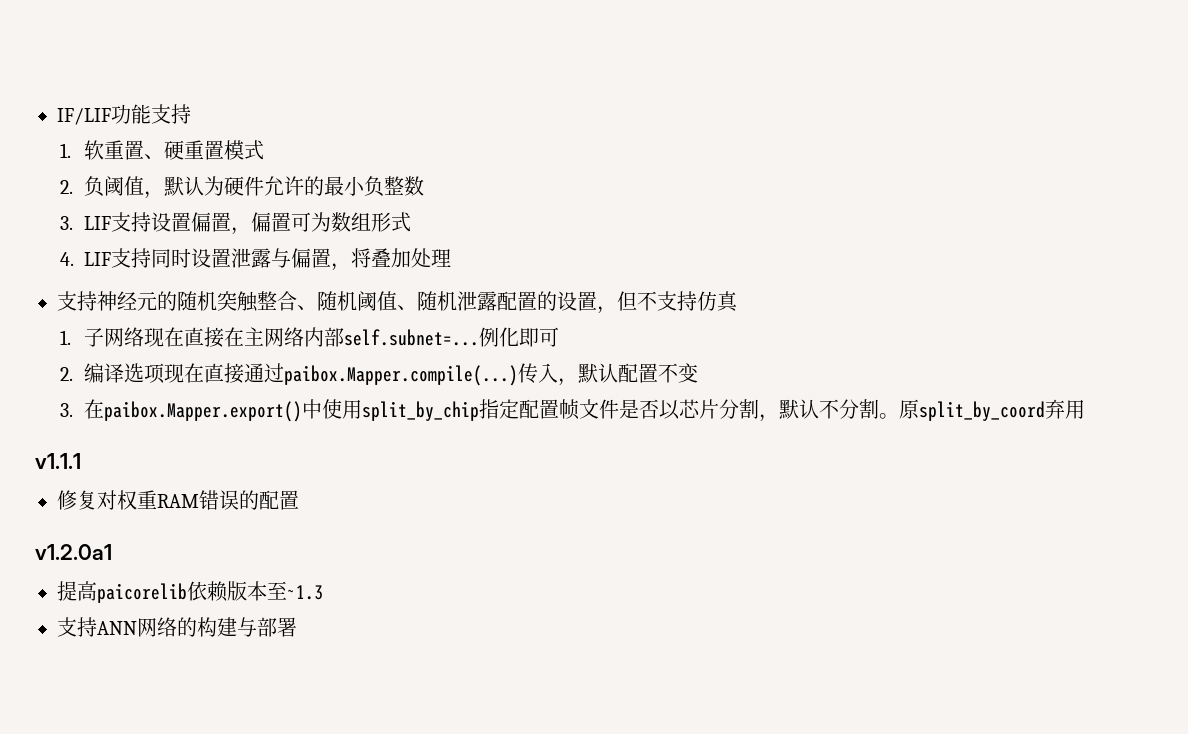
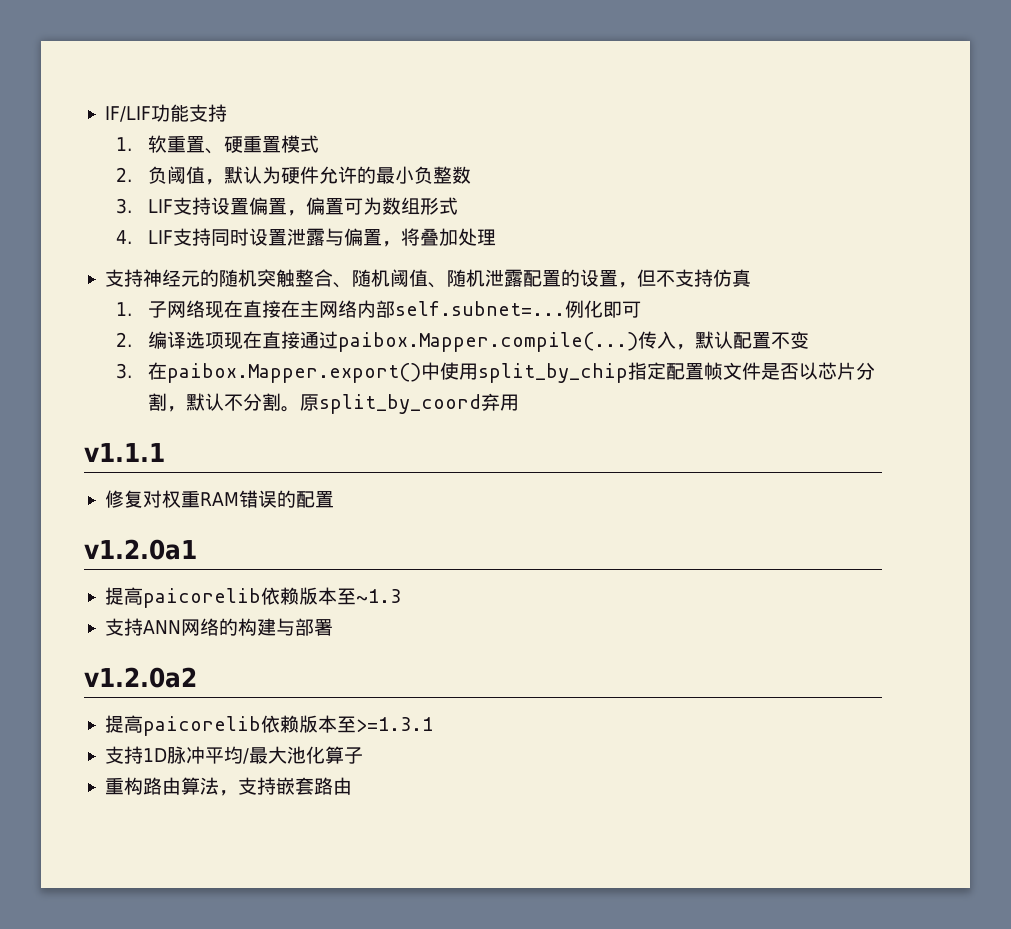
+ v1.2.0a2
+ 提高paicorelib依赖版本至>=1.3.1
+ 支持1D脉冲平均/最大池化算子
+ 重构路由算法，支持嵌套路由

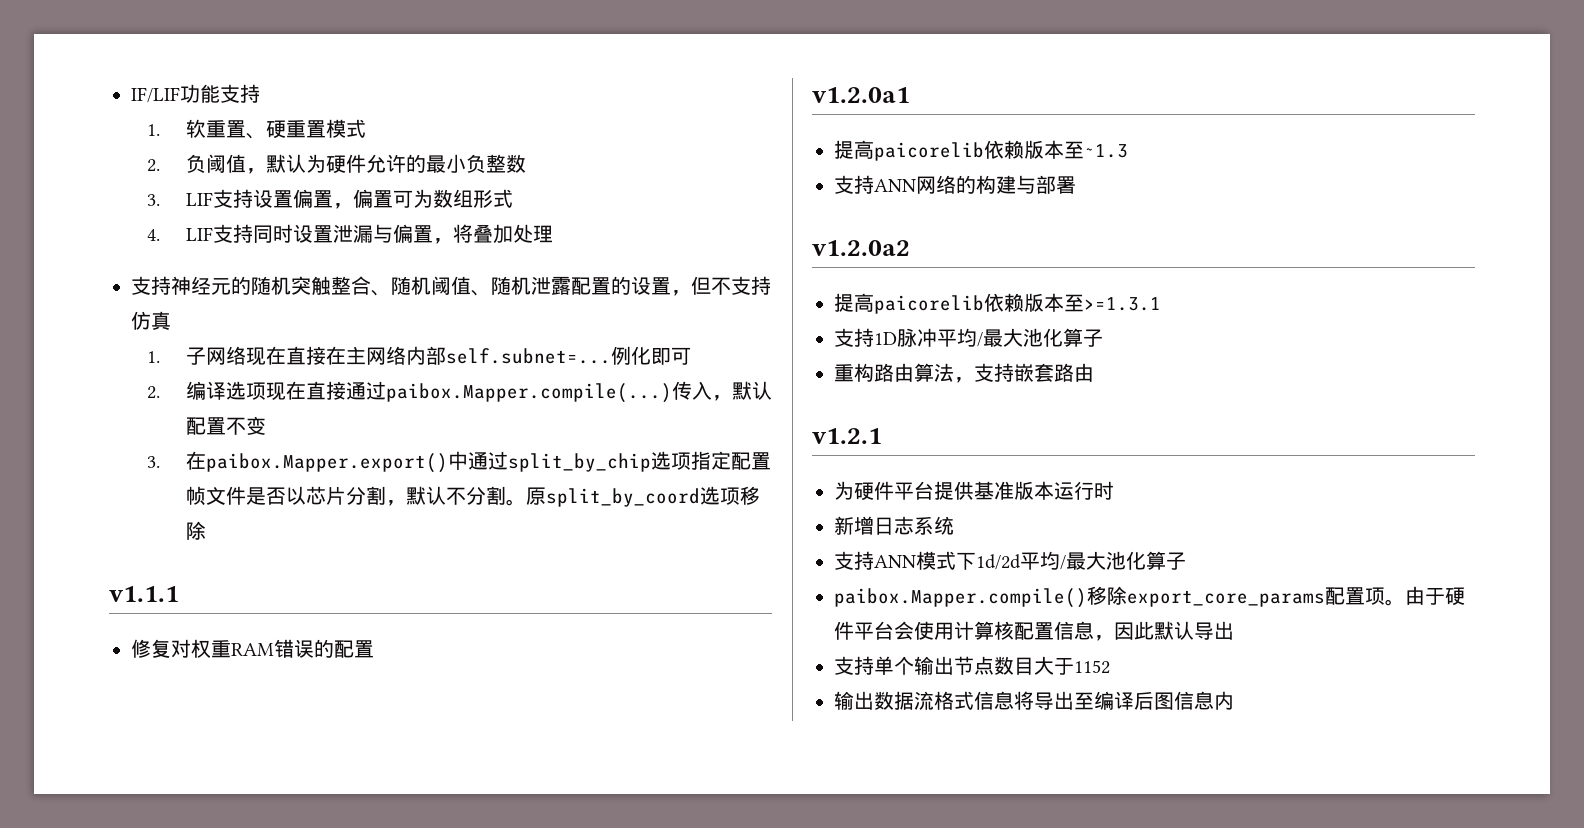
- 4. LIF支持同时设置泄露与偏置，将叠加处理
+ 4. LIF支持同时设置泄漏与偏置，将叠加处理
- 3.在paibox.Mapper.export()中使用split_by_chip指定配置帧文件是否以芯片分割，默认不分割。
+ 3.在paibox.Mapper.export()中通过split_by_chip选项指定配置帧文件是否以芯片分割，默认不分割。
- 原split_by_coord弃用
+ 原split_by_coord选项移除
+ v1.2.1
+ 为硬件平台提供基准版本运行时
+ 新增日志系统
+ 支持ANN模式下1d/2d平均/最大池化算子
+ paibox.Mapper.compile()移除export_core_params配置项。由于硬件平台会使用计算核配置信息，因此默认导出
+ 支持单个输出节点数目大于1152
+ 输出数据流格式信息将导出至编译后图信息内

